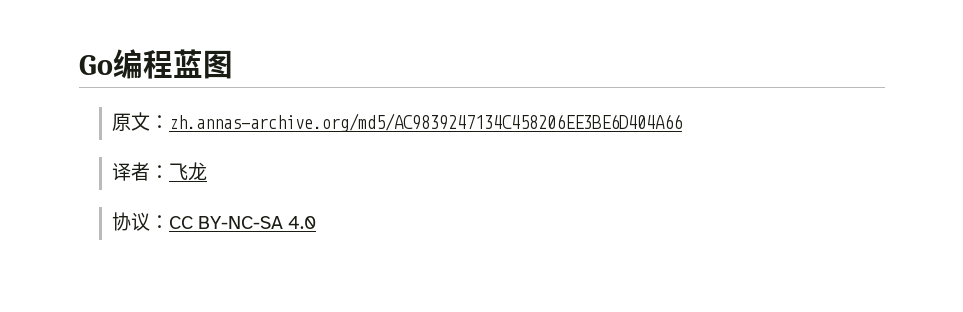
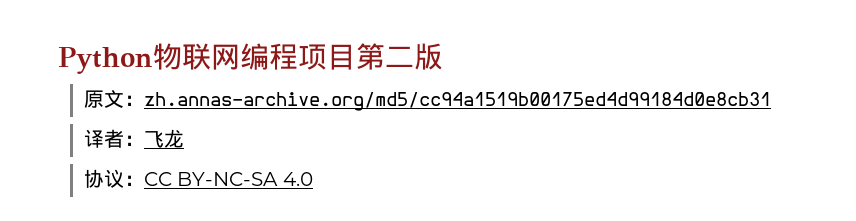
- Go编程蓝图
+ Python物联网编程项目第二版
- 原文：zh.annas-archive.org/md5/AC9839247134C458206EE3BE6D404A66
+ 原文：zh.annas-archive.org/md5/cc94a1519b00175ed4d99184d0e8cb31

